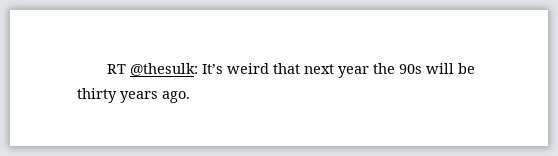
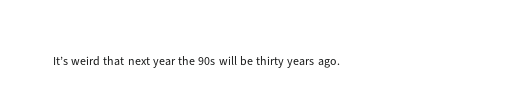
- RT @thesulk: It’s weird that next year the 90s will be thirty years ago.
+ It’s weird that next year the 90s will be thirty years ago.

